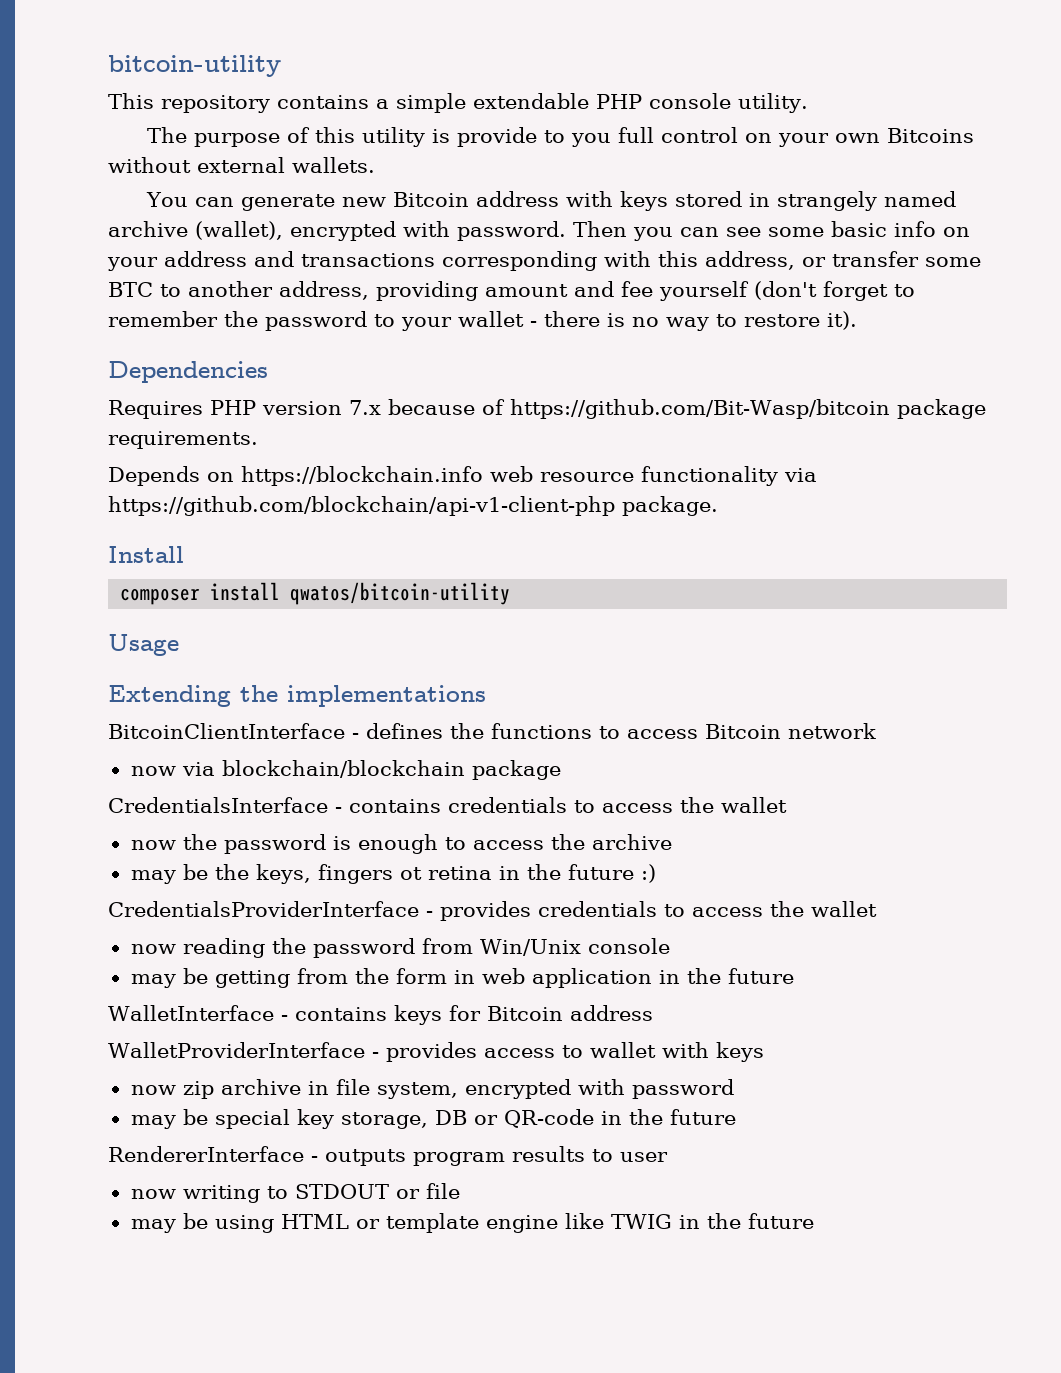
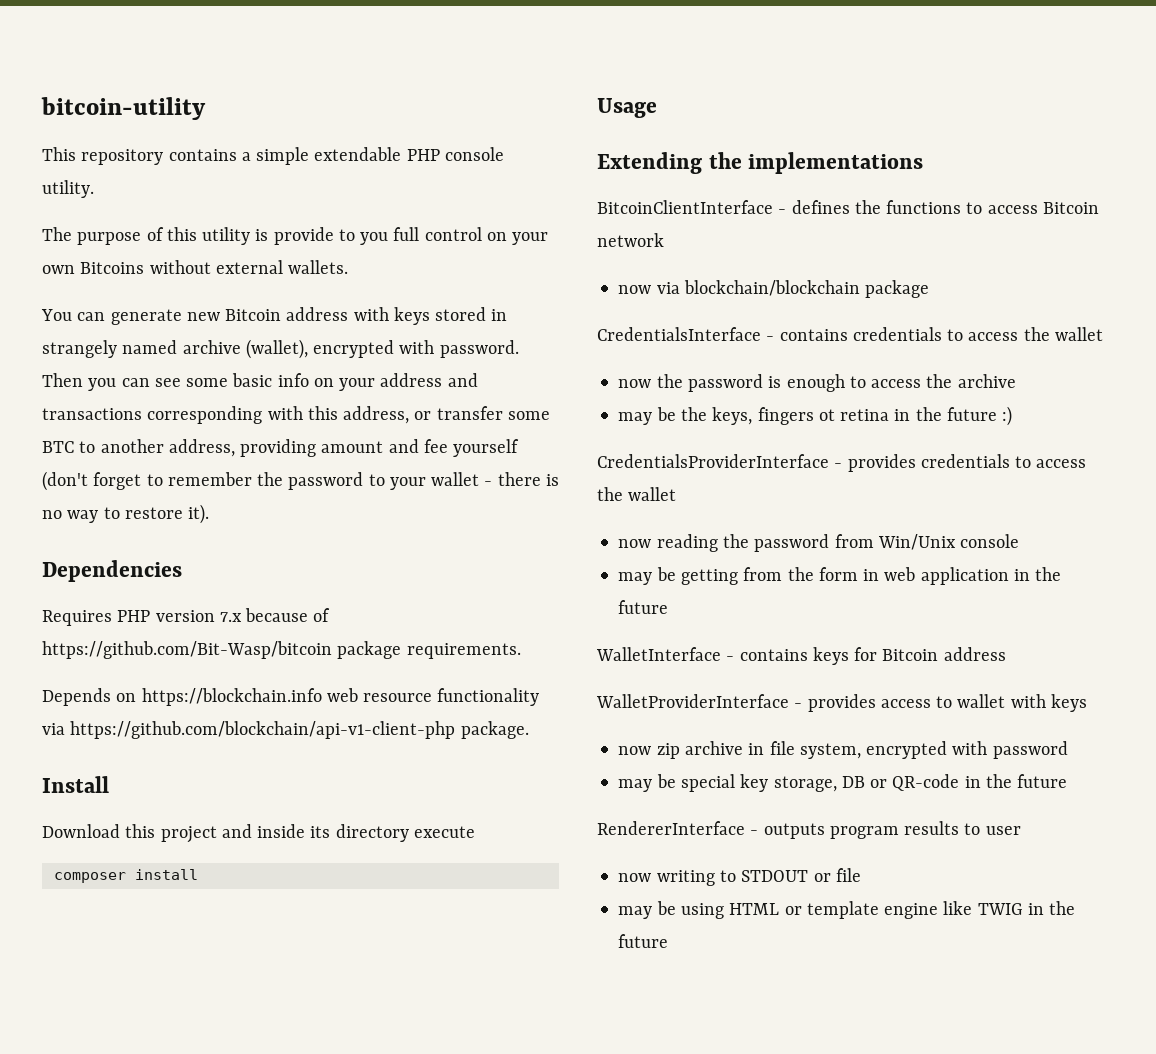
+ Download this project and inside its directory execute
- composer install qwatos/bitcoin-utility
+ composer install

